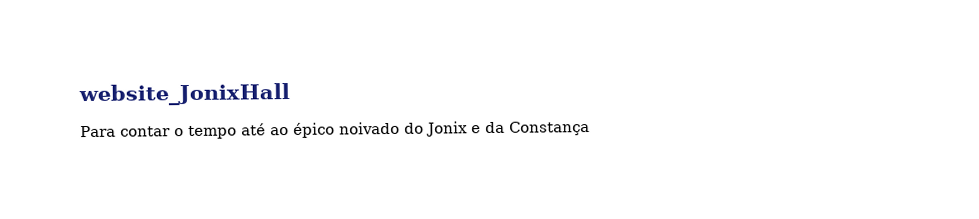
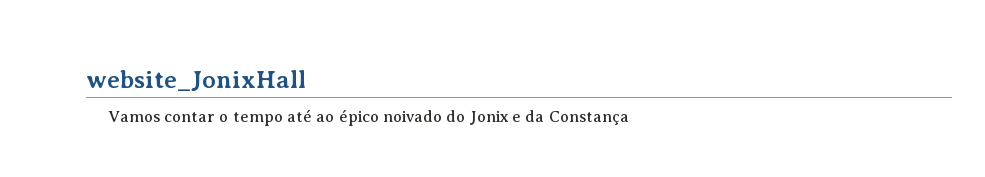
- Para contar o tempo até ao épico noivado do Jonix e da Constança
+ Vamos contar o tempo até ao épico noivado do Jonix e da Constança

